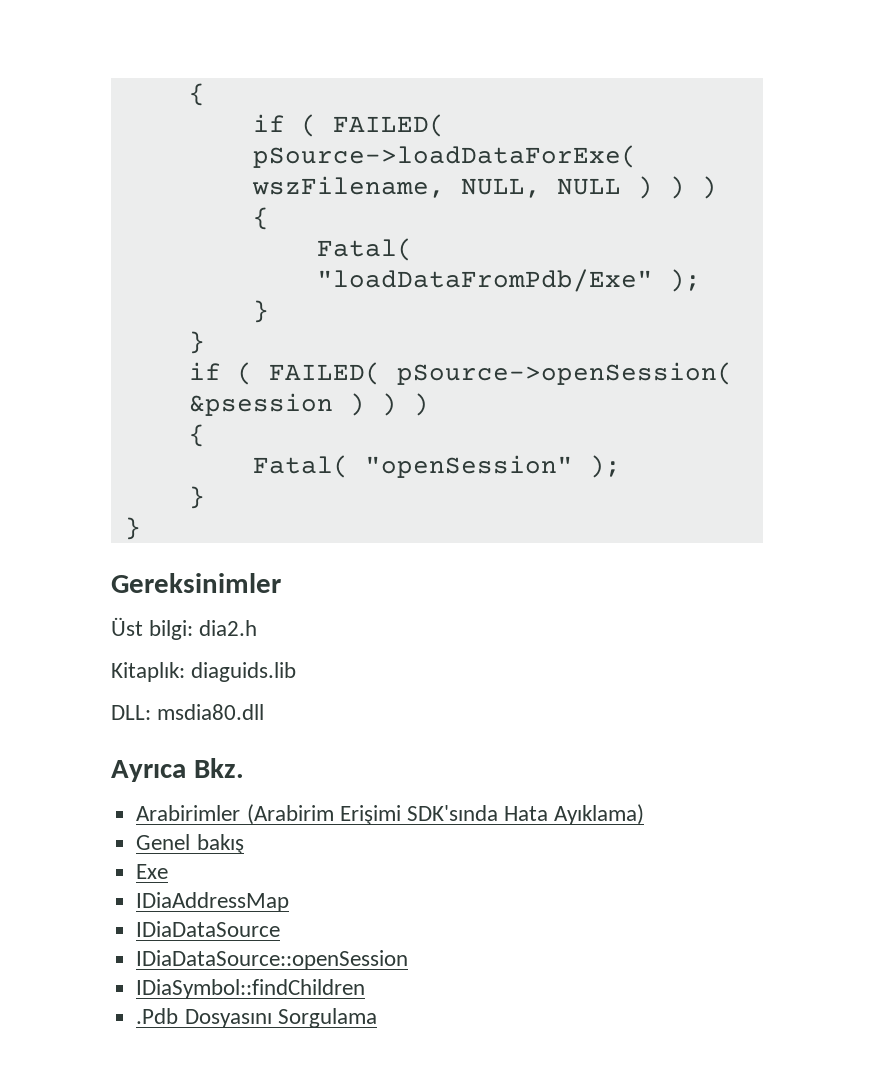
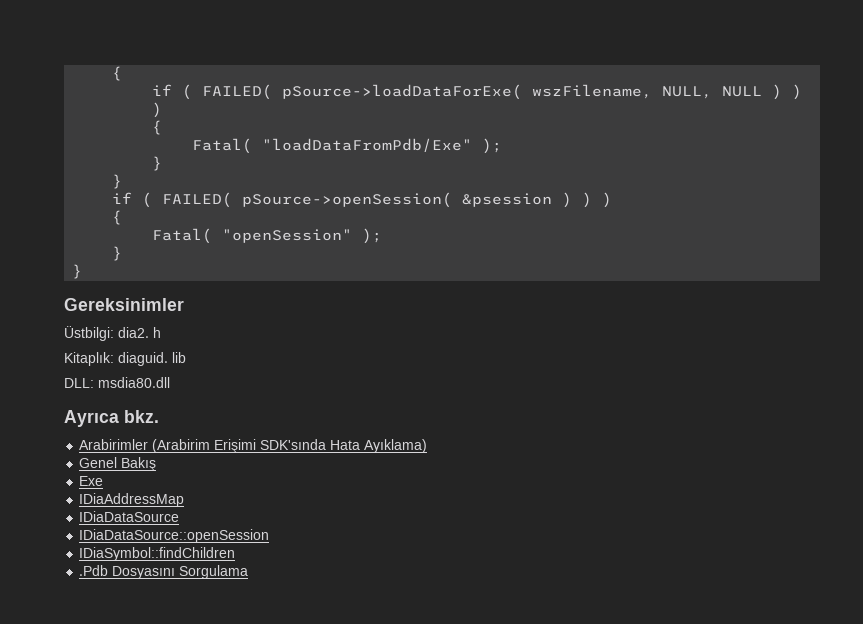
- Üst bilgi: dia2.h
+ Üstbilgi: dia2. h
- Kitaplık: diaguids.lib
+ Kitaplık: diaguid. lib
- Ayrıca Bkz.
+ Ayrıca bkz.
- Genel bakış
+ Genel Bakış

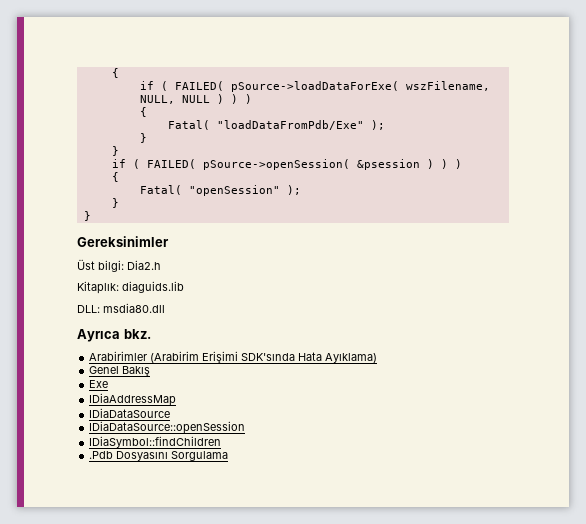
- Üstbilgi: dia2. h
+ Üst bilgi: Dia2.h
- Kitaplık: diaguid. lib
+ Kitaplık: diaguids.lib

